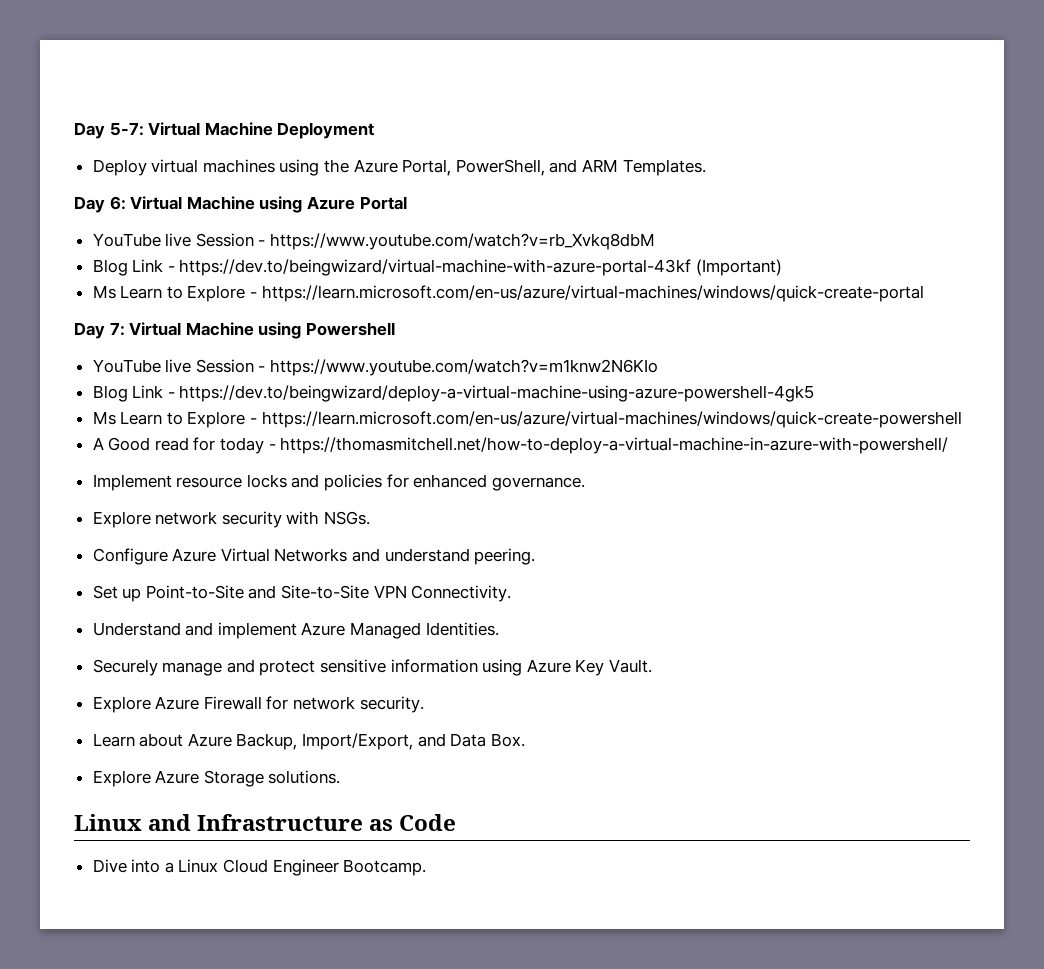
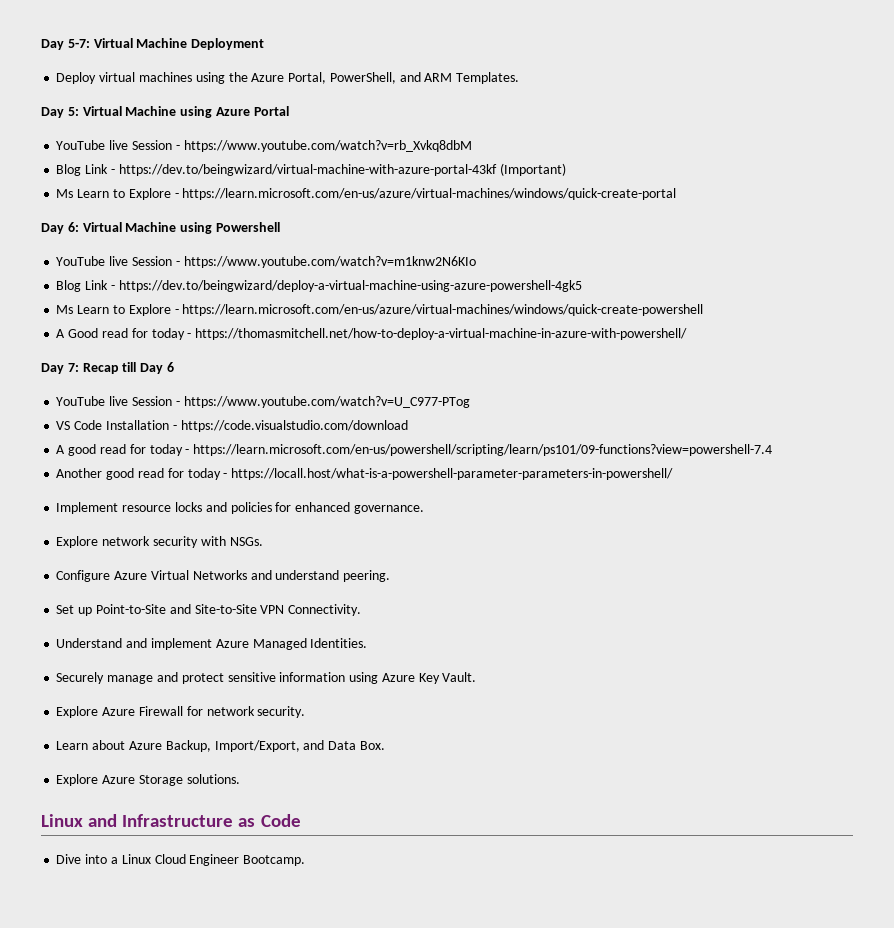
- Day 6: Virtual Machine using Azure Portal
+ Day 5: Virtual Machine using Azure Portal
- Day 7: Virtual Machine using Powershell
+ Day 6: Virtual Machine using Powershell
+ Day 7: Recap till Day 6
+ YouTube live Session - https://www.youtube.com/watch?v=U_C977-PTog
+ VS Code Installation - https://code.visualstudio.com/download
+ A good read for today - https://learn.microsoft.com/en-us/powershell/scripting/learn/ps101/09-functions?view=powershell-7.4
+ Another good read for today - https://locall.host/what-is-a-powershell-parameter-parameters-in-powershell/

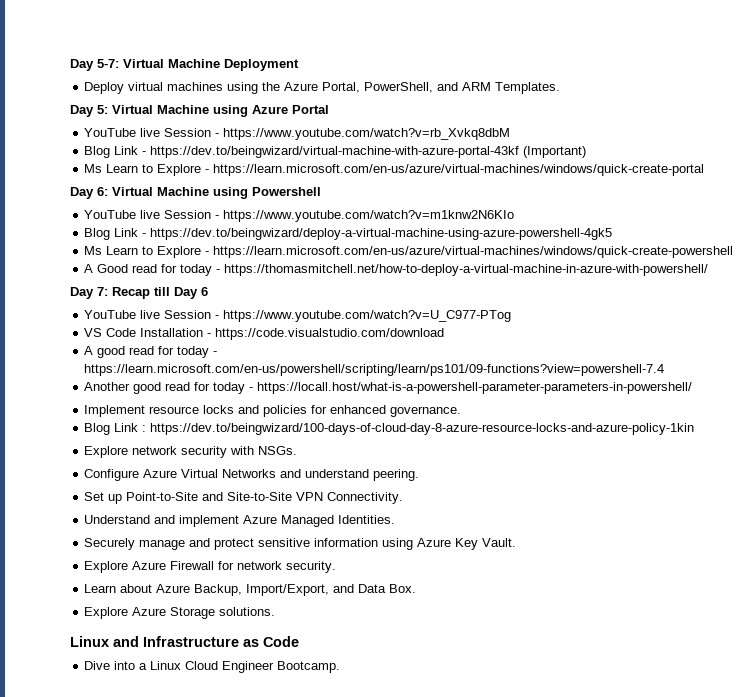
+ Blog Link : https://dev.to/beingwizard/100-days-of-cloud-day-8-azure-resource-locks-and-azure-policy-1kin

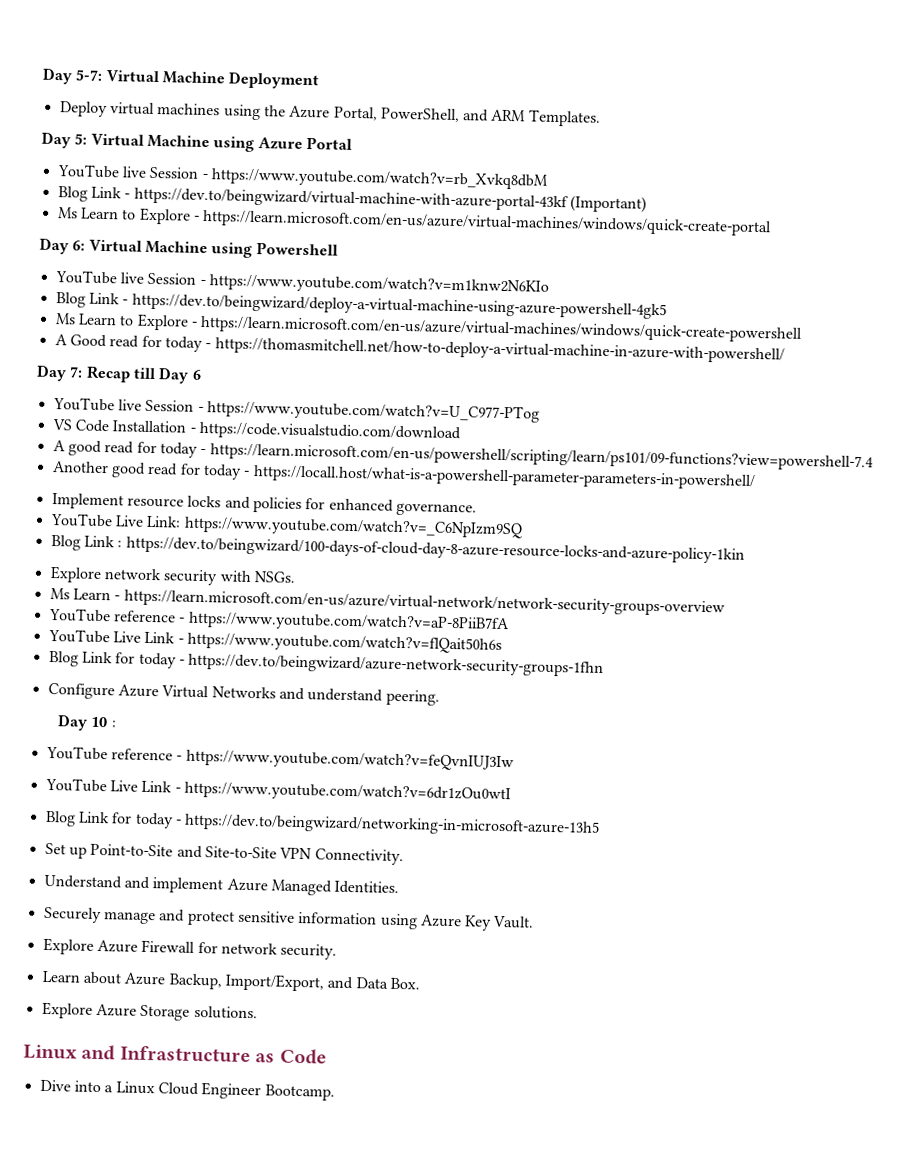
+ YouTube Live Link: https://www.youtube.com/watch?v=_C6NpIzm9SQ
+ Ms Learn - https://learn.microsoft.com/en-us/azure/virtual-network/network-security-groups-overview
+ YouTube reference - https://www.youtube.com/watch?v=aP-8PiiB7fA
+ YouTube Live Link - https://www.youtube.com/watch?v=flQait50h6s
+ Blog Link for today - https://dev.to/beingwizard/azure-network-security-groups-1fhn
+ Day 10 :
+ YouTube reference - https://www.youtube.com/watch?v=feQvnIUJ3Iw
+ YouTube Live Link - https://www.youtube.com/watch?v=6dr1zOu0wtI
+ Blog Link for today - https://dev.to/beingwizard/networking-in-microsoft-azure-13h5

